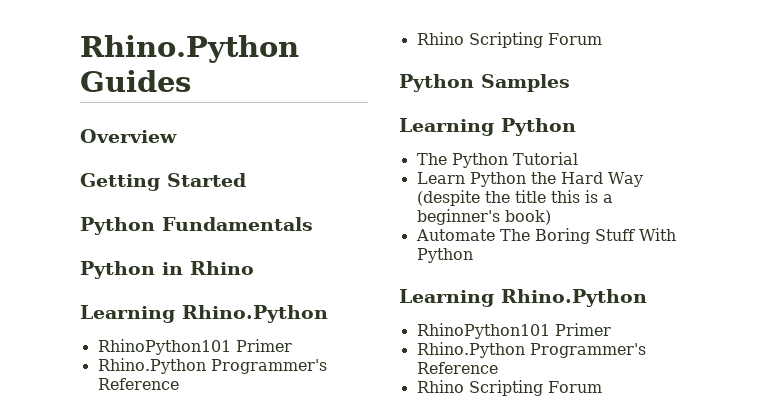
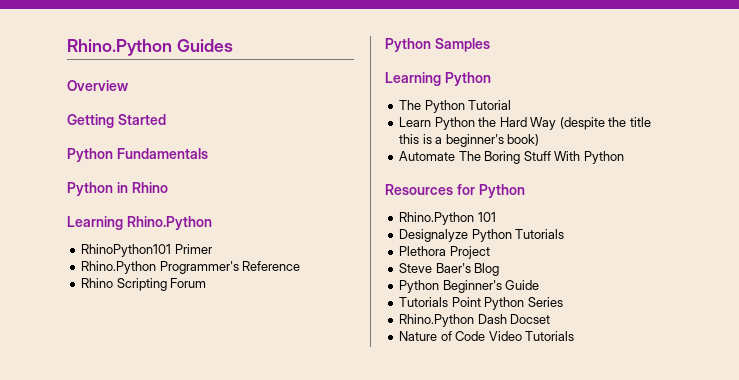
  Automate The Boring Stuff With Python
- Learning Rhino.Python
- RhinoPython101 Primer
- Rhino.Python Programmer's Reference
- Rhino Scripting Forum
+ Resources for Python
+ Rhino.Python 101
+ Designalyze Python Tutorials
+ Plethora Project
+ Steve Baer's Blog
+ Python Beginner's Guide
+ Tutorials Point Python Series
+ Rhino.Python Dash Docset
+ Nature of Code Video Tutorials

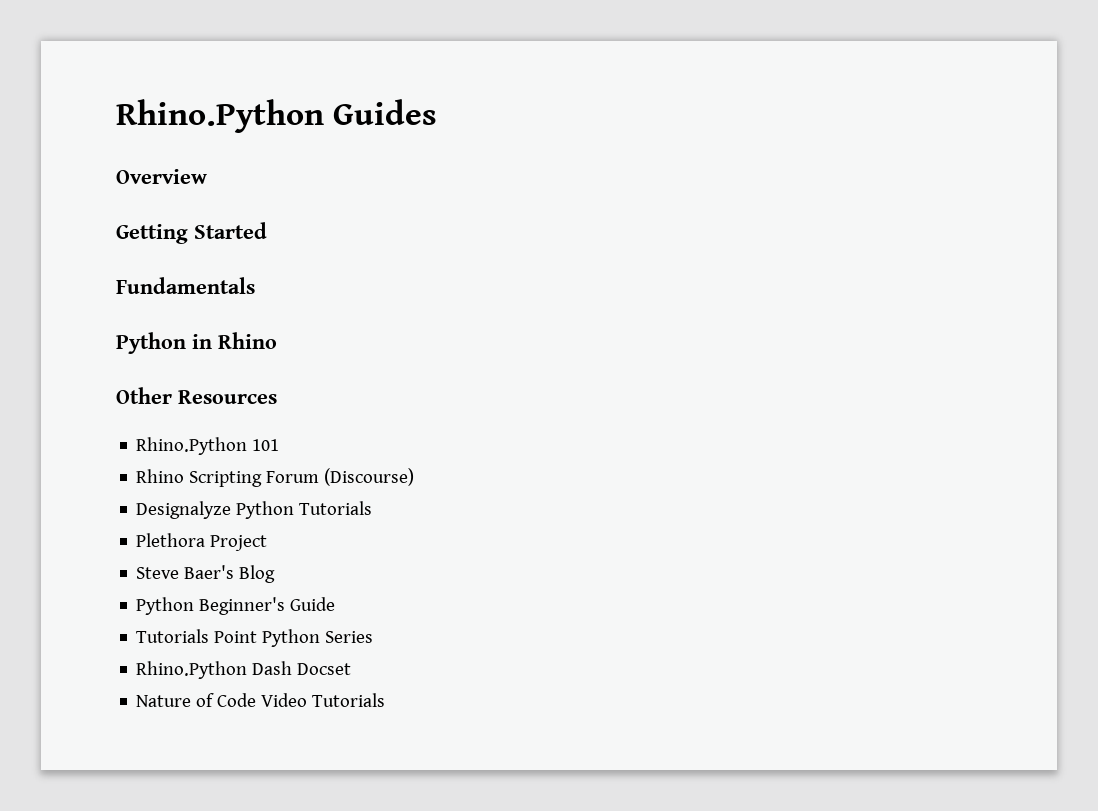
- Python Fundamentals
+ Fundamentals
- Learning Rhino.Python
- RhinoPython101 Primer
- Rhino.Python Programmer's Reference
+ Other Resources
+ Rhino.Python 101
- Rhino Scripting Forum
- Python Samples
- Learning Python
- The Python Tutorial
- Learn Python the Hard Way (despite the title this is a beginner's book)
- Automate The Boring Stuff With Python
- Resources for Python
- Rhino.Python 101
+ Rhino Scripting Forum (Discourse)

